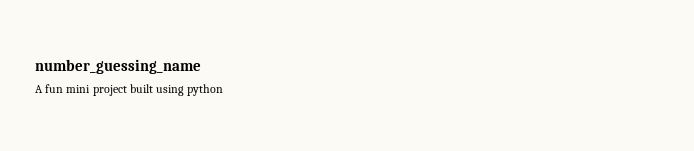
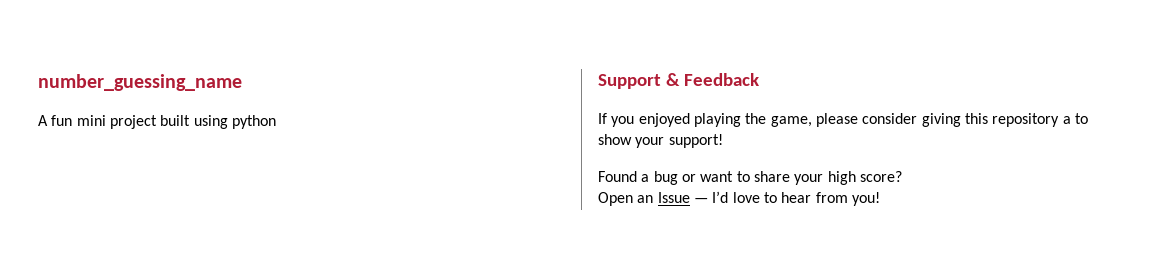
+ Support & Feedback
+ If you enjoyed playing the game, please consider giving this repository a to show your support!
+ Found a bug or want to share your high score?
+ Open an Issue — I’d love to hear from you!

